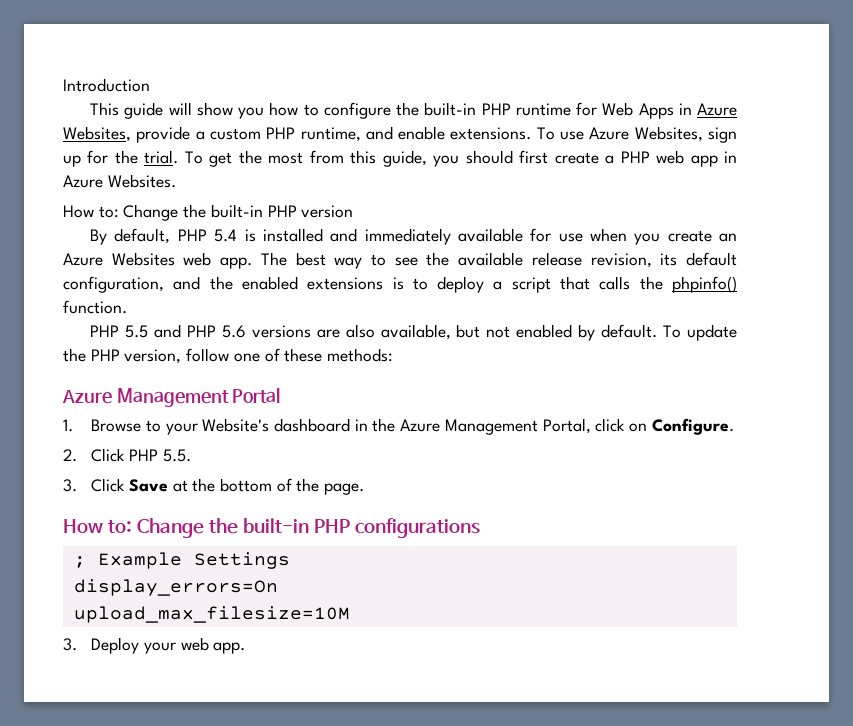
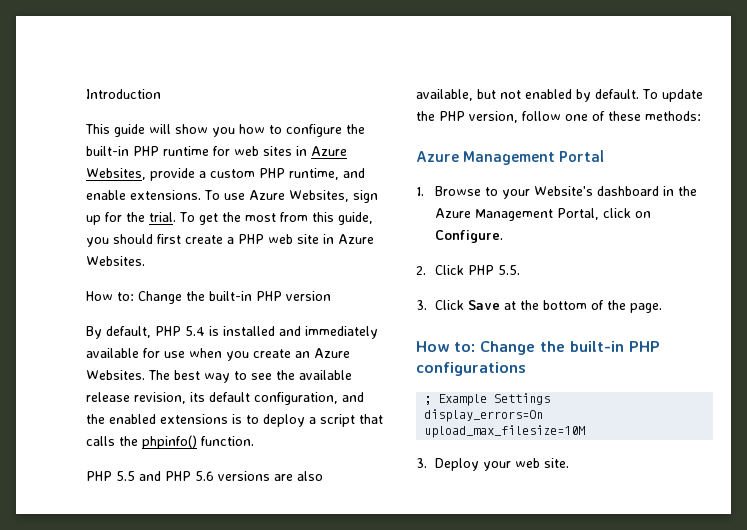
- This guide will show you how to configure the built-in PHP runtime for Web Apps in Azure Websites, provide a custom PHP runtime, and enable extensions.
+ This guide will show you how to configure the built-in PHP runtime for web sites in Azure Websites, provide a custom PHP runtime, and enable extensions.
- To get the most from this guide, you should first create a PHP web app in Azure Websites.
+ To get the most from this guide, you should first create a PHP web site in Azure Websites.
- By default, PHP 5.4 is installed and immediately available for use when you create an Azure Websites web app.
+ By default, PHP 5.4 is installed and immediately available for use when you create an Azure Websites.
- 3. Deploy your web app.
+ 3. Deploy your web site.

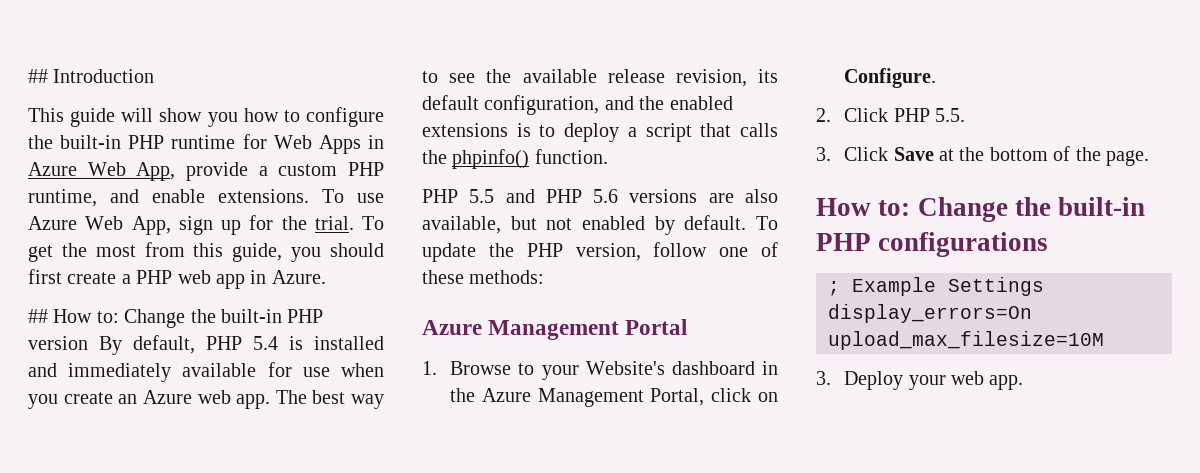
- Introduction
+ ## Introduction
- This guide will show you how to configure the built-in PHP runtime for web sites in Azure Websites, provide a custom PHP runtime, and enable extensions.
+ This guide will show you how to configure the built-in PHP runtime for Web Apps in Azure Web App, provide a custom PHP runtime, and enable extensions.
- To use Azure Websites, sign up for the trial.
+ To use Azure Web App, sign up for the trial.
- To get the most from this guide, you should first create a PHP web site in Azure Websites.
- How to: Change the built-in PHP version
- By default, PHP 5.4 is installed and immediately available for use when you create an Azure Websites.
+ To get the most from this guide, you should first create a PHP web app in Azure.
+ ## How to: Change the built-in PHP version By default, PHP 5.4 is installed and immediately available for use when you create an Azure web app.
- 3. Deploy your web site.
+ 3. Deploy your web app.

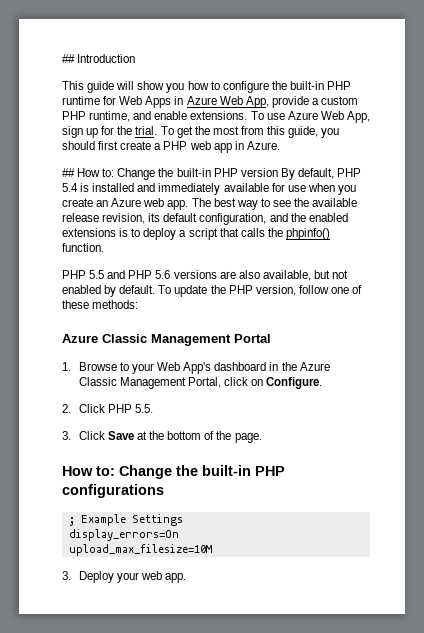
- Azure Management Portal
+ Azure Classic Management Portal
- 1. Browse to your Website's dashboard in the Azure Management Portal, click on Configure.
+ 1. Browse to your Web App's dashboard in the Azure Classic Management Portal, click on Configure.

